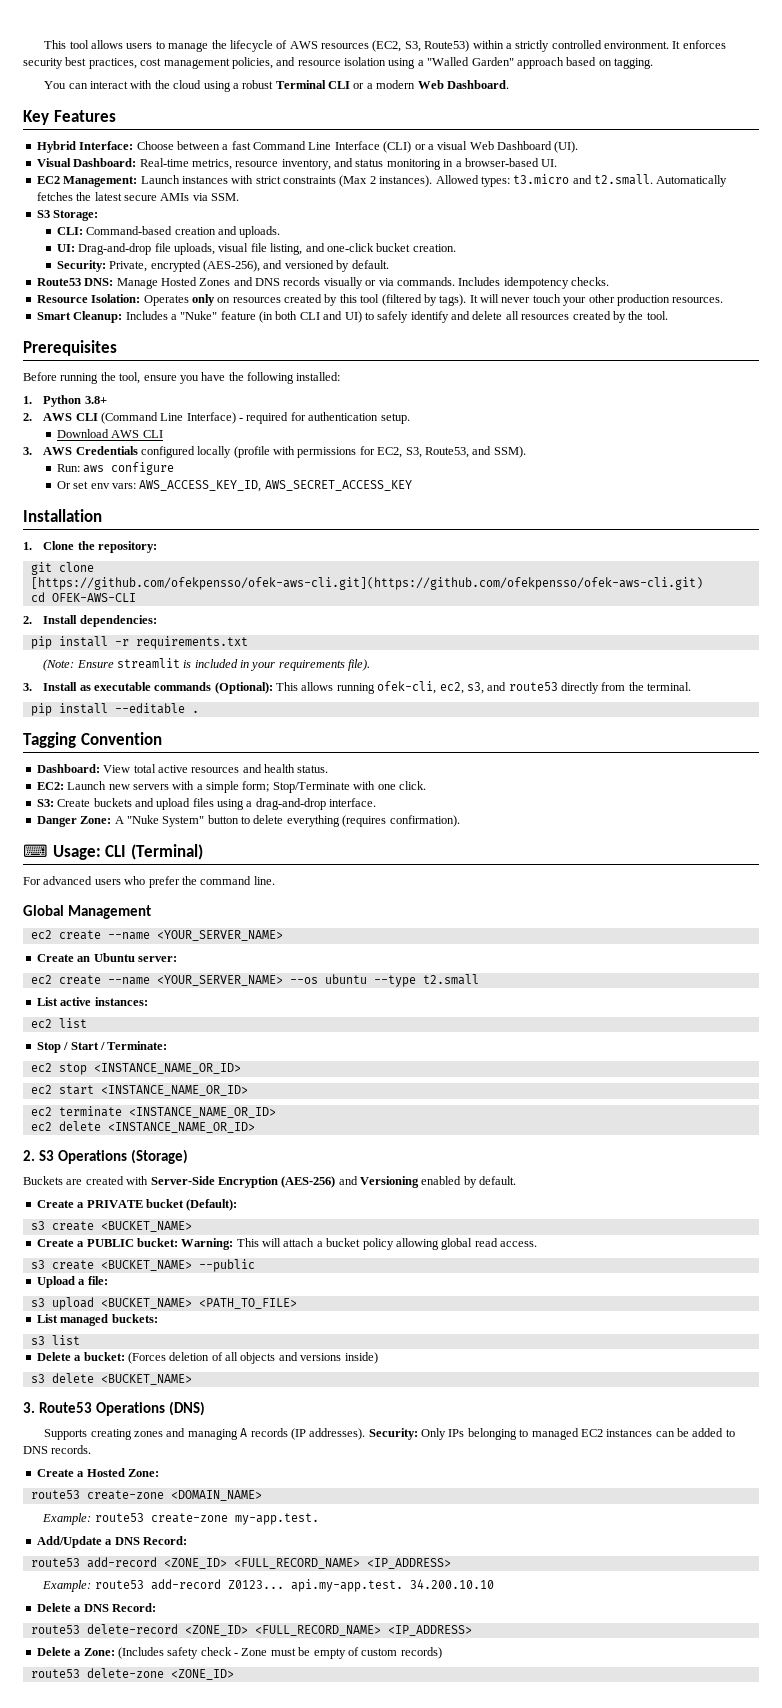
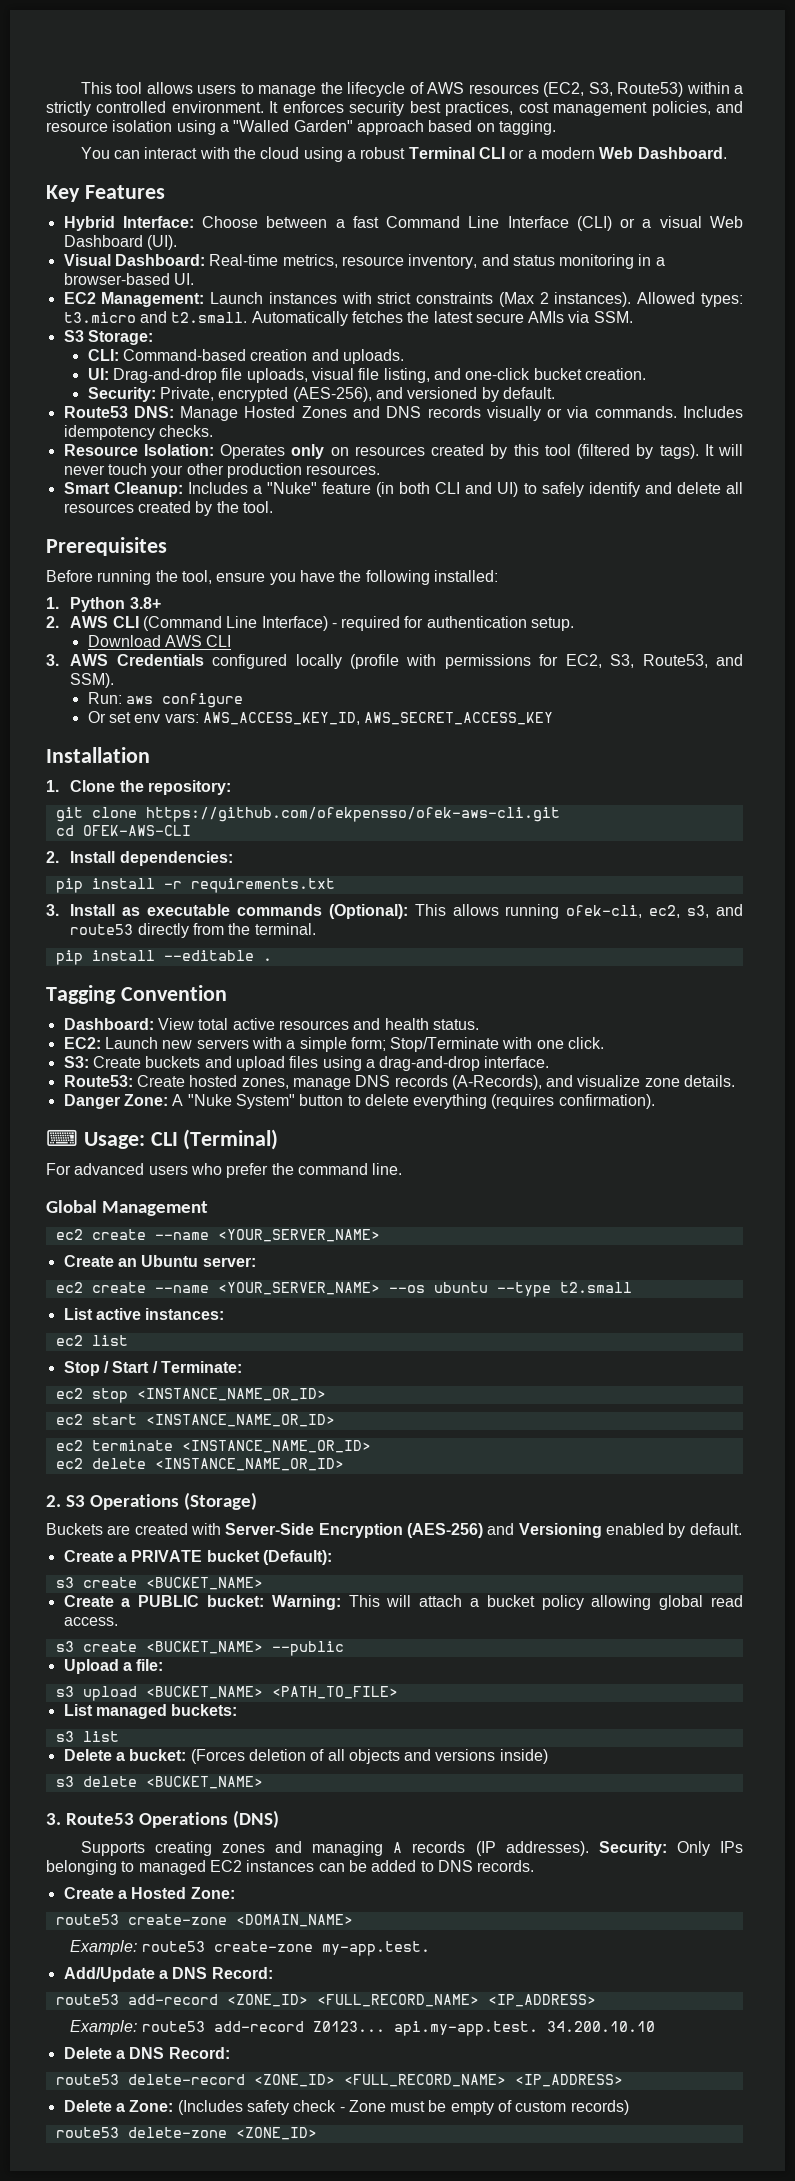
- git clone [https://github.com/ofekpensso/ofek-aws-cli.git](https://github.com/ofekpensso/ofek-aws-cli.git)
+ git clone https://github.com/ofekpensso/ofek-aws-cli.git
- (Note: Ensure streamlit is included in your requirements file).
+ Route53: Create hosted zones, manage DNS records (A-Records), and visualize zone details.

